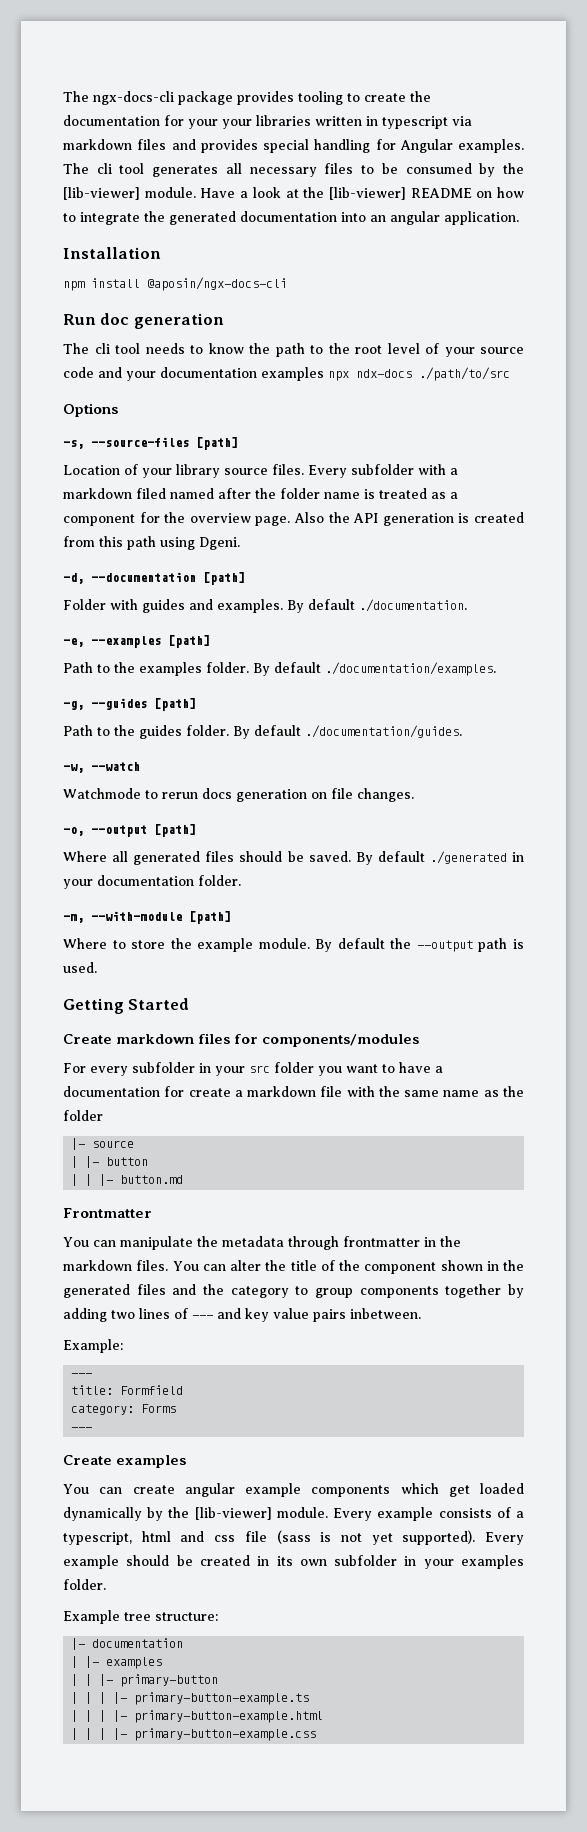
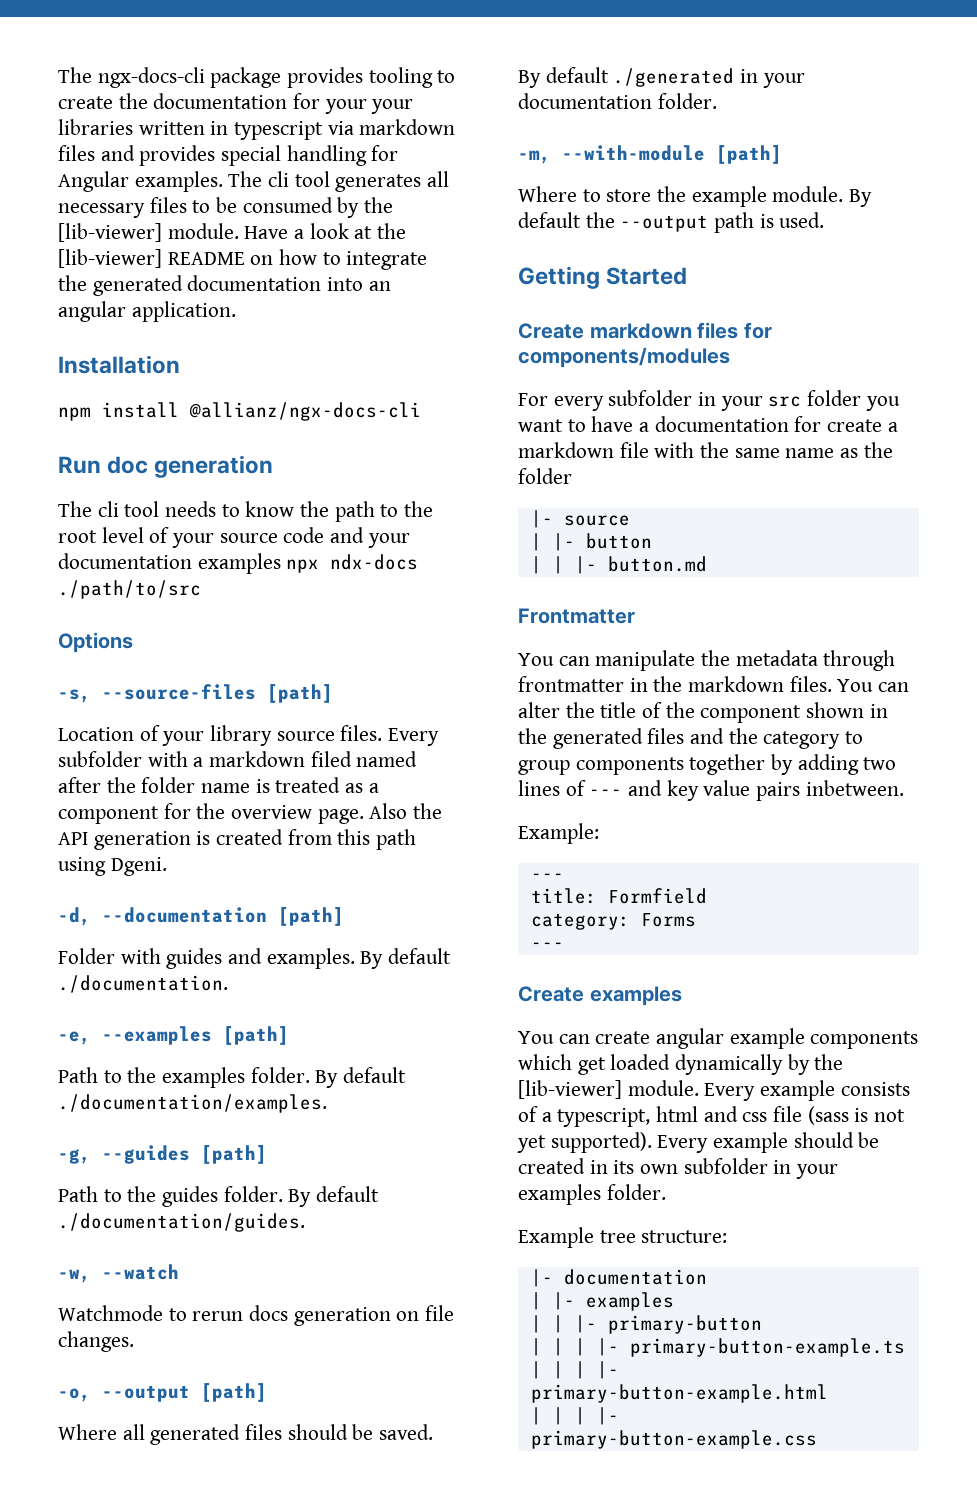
- npm install @aposin/ngx-docs-cli
+ npm install @allianz/ngx-docs-cli

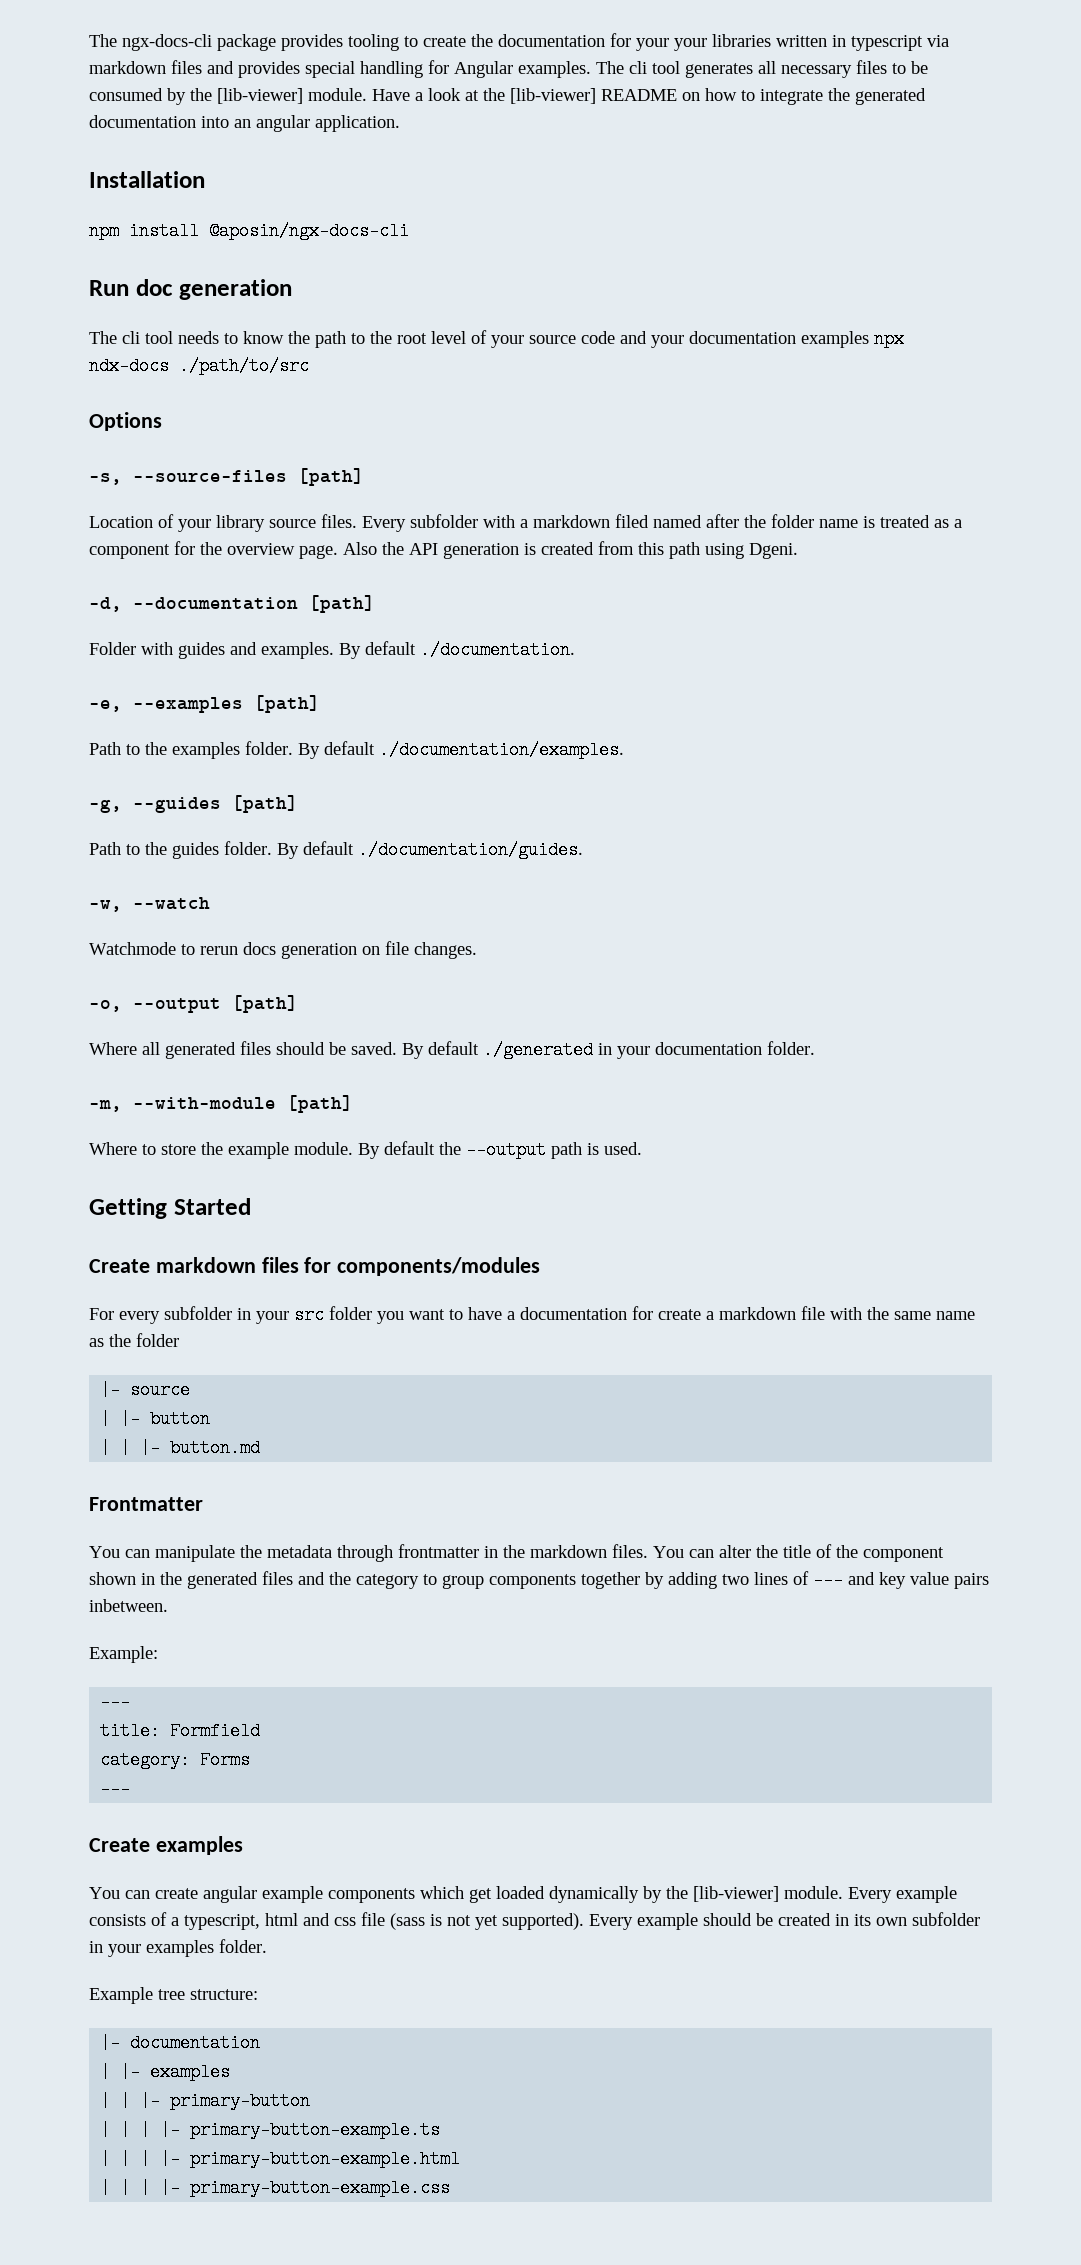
- npm install @allianz/ngx-docs-cli
+ npm install @aposin/ngx-docs-cli

